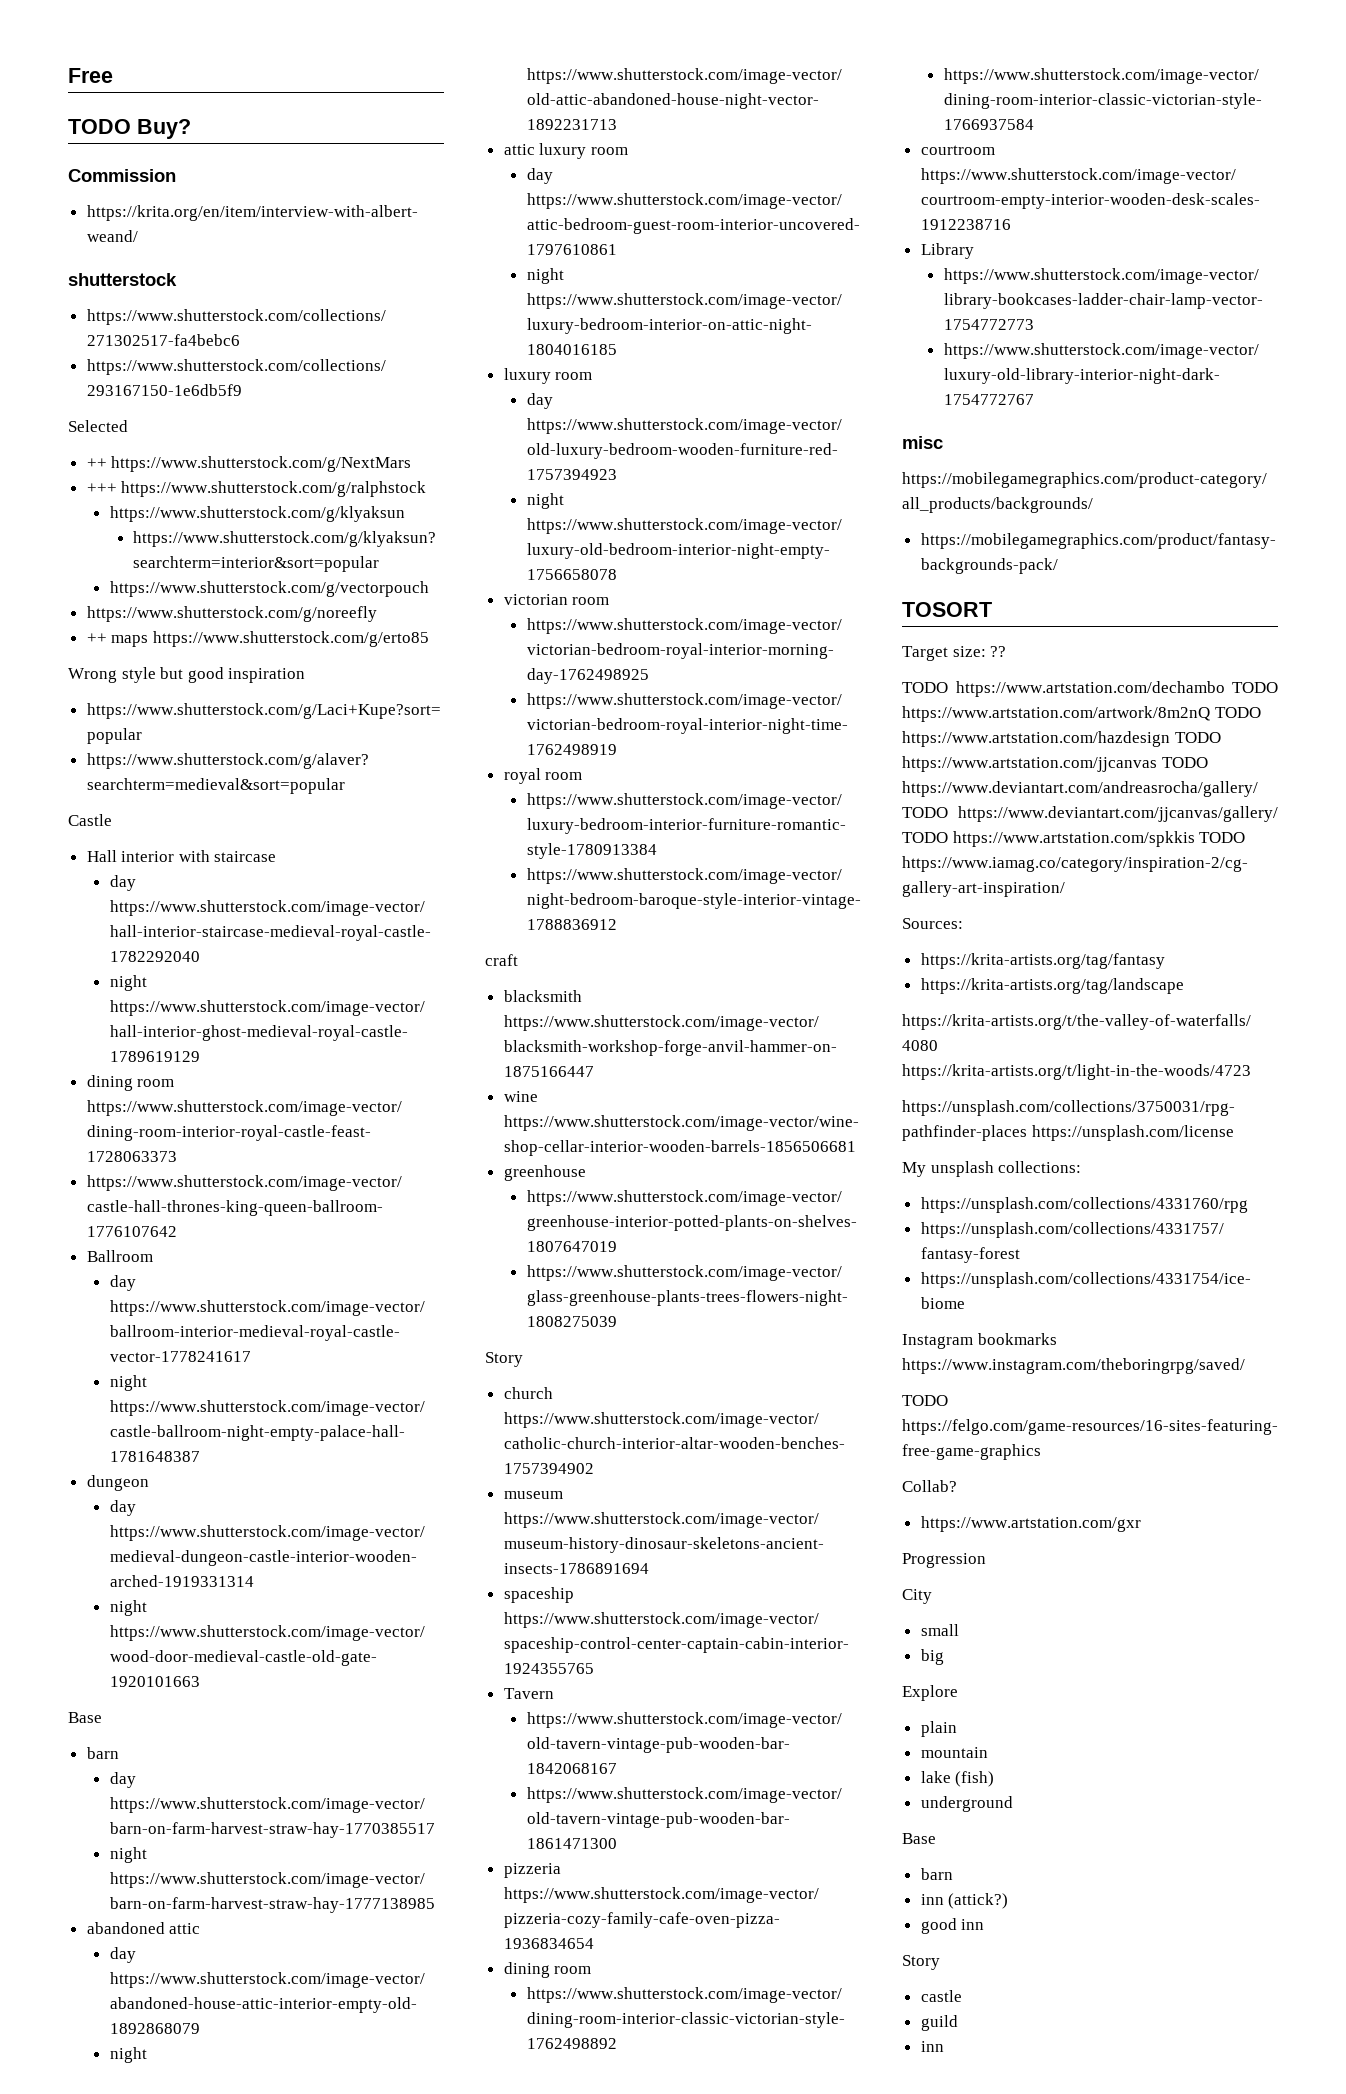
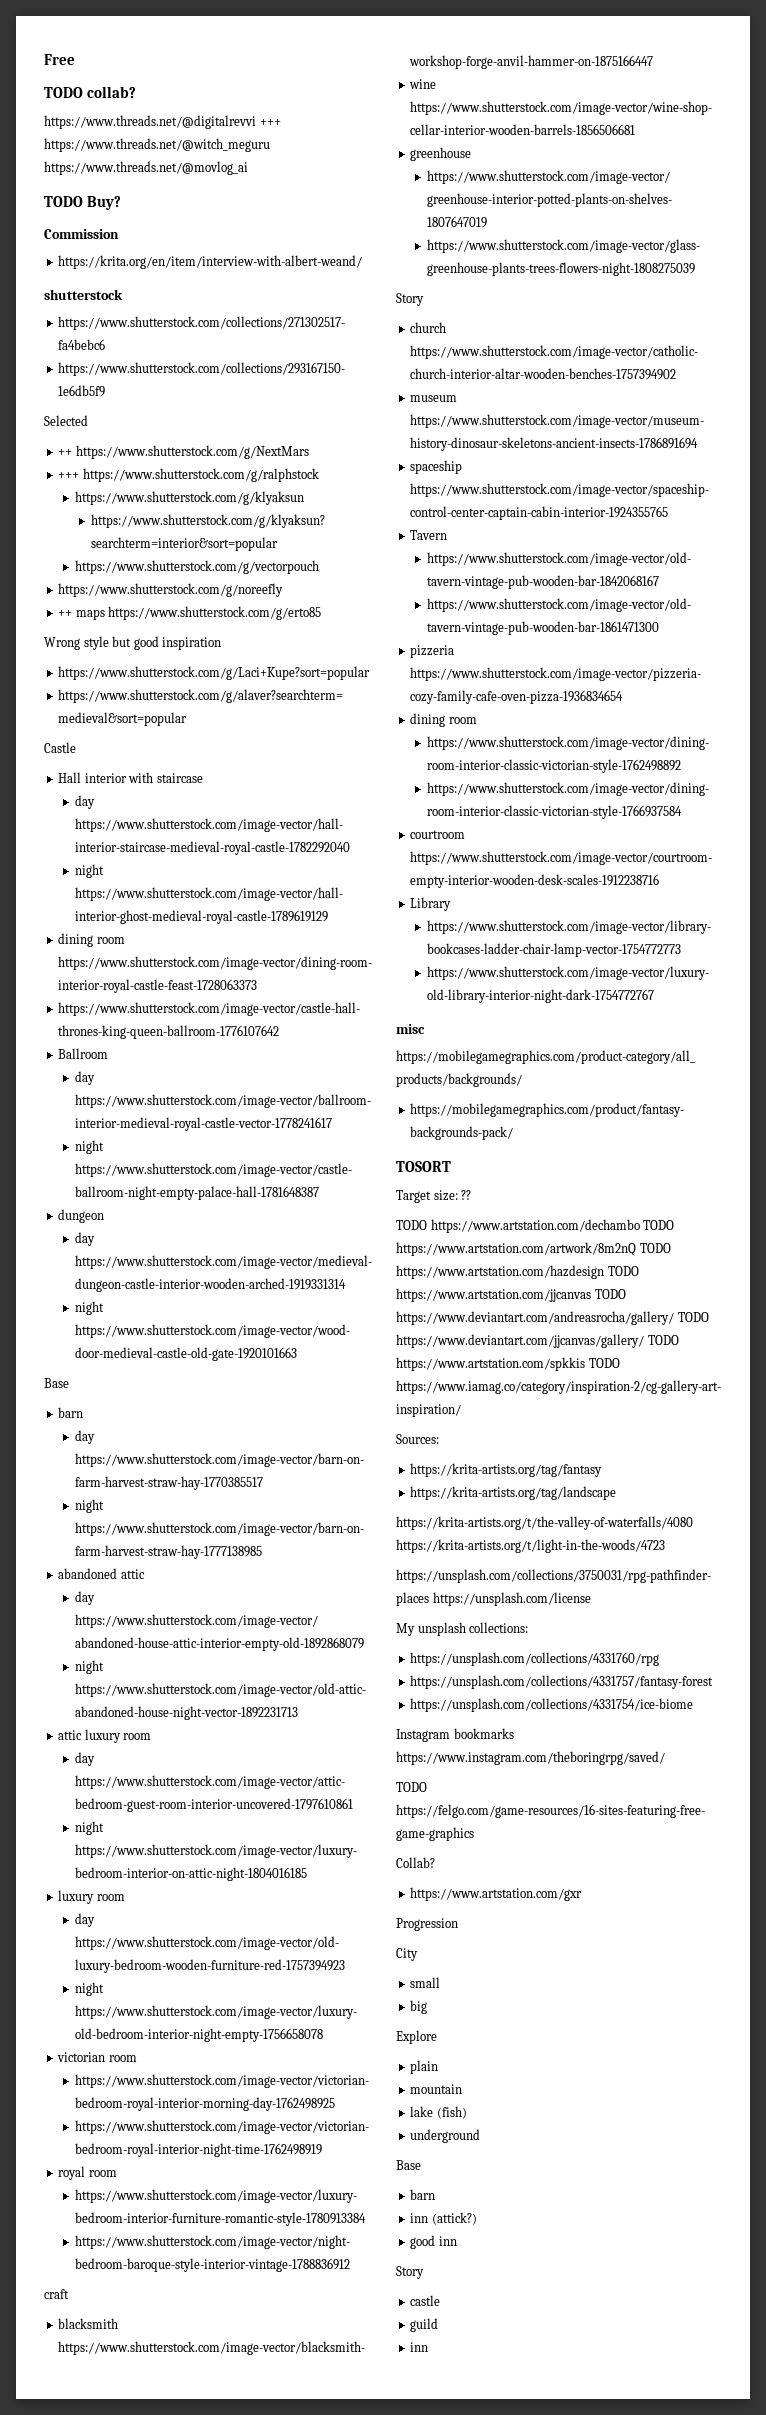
+ TODO collab?
+ https://www.threads.net/@digitalrevvi +++ https://www.threads.net/@witch_meguru https://www.threads.net/@movlog_ai

